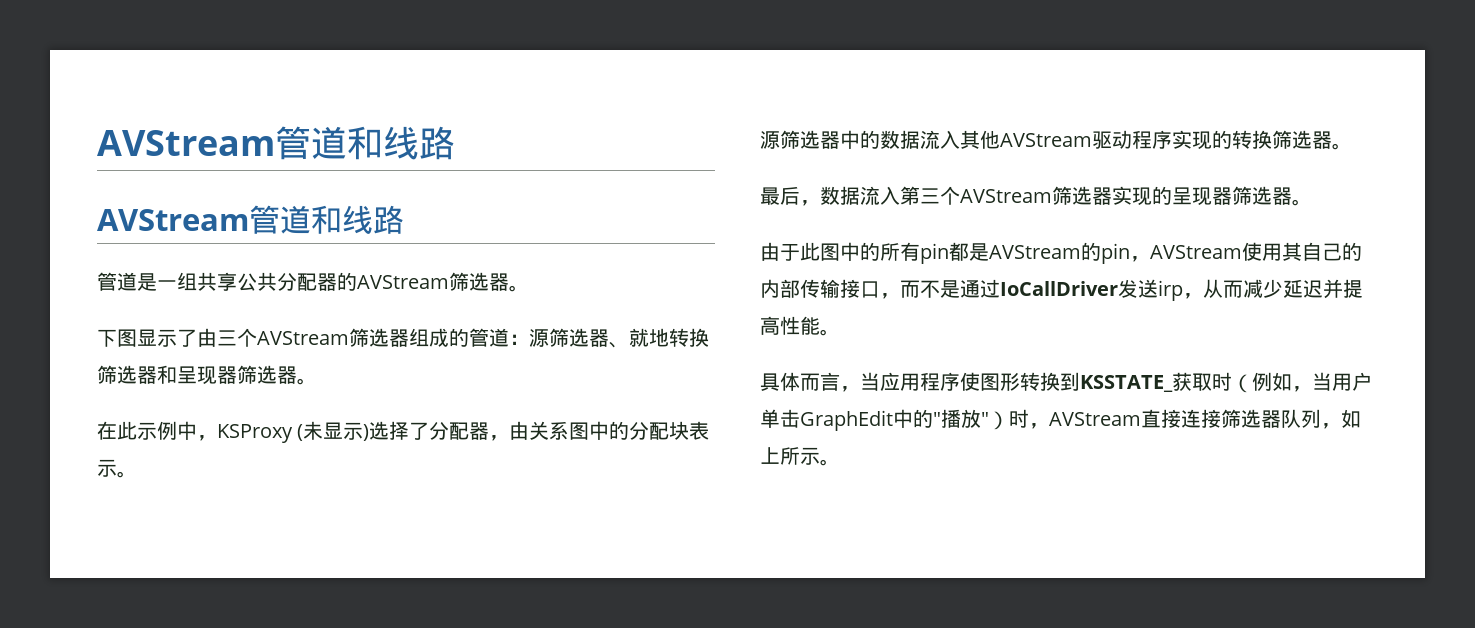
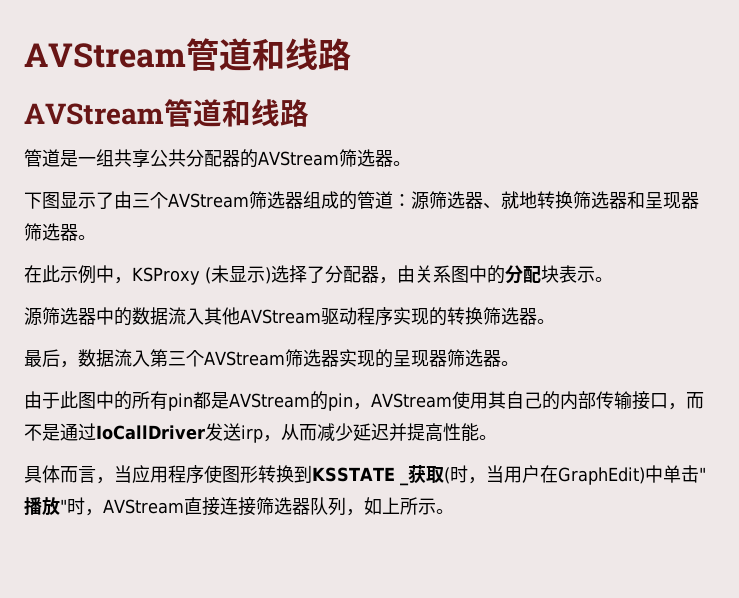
- 具体而言，当应用程序使图形转换到KSSTATE_获取时（例如，当用户单击GraphEdit中的"播放"）时，AVStream直接连接筛选器队列，如上所示。
+ 具体而言，当应用程序使图形转换到KSSTATE _获取(时，当用户在GraphEdit)中单击"播放"时，AVStream直接连接筛选器队列，如上所示。

